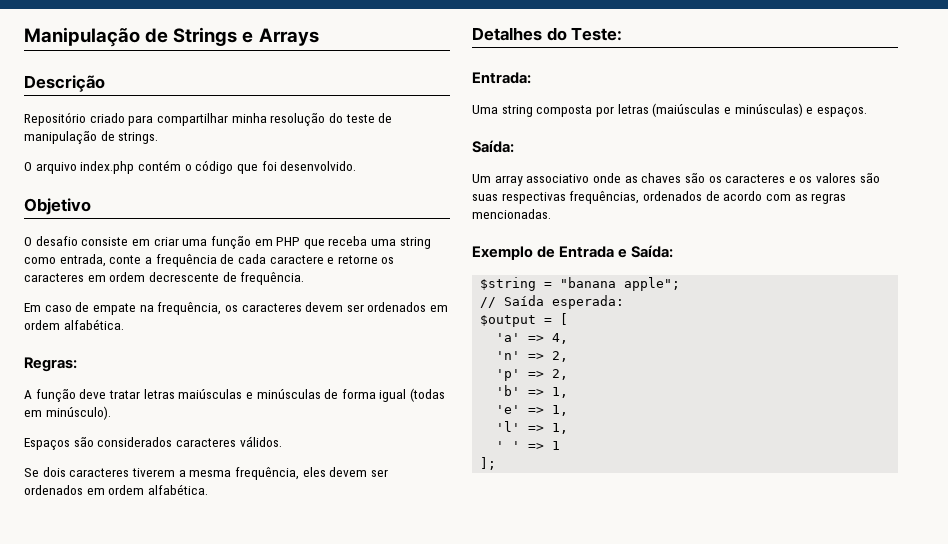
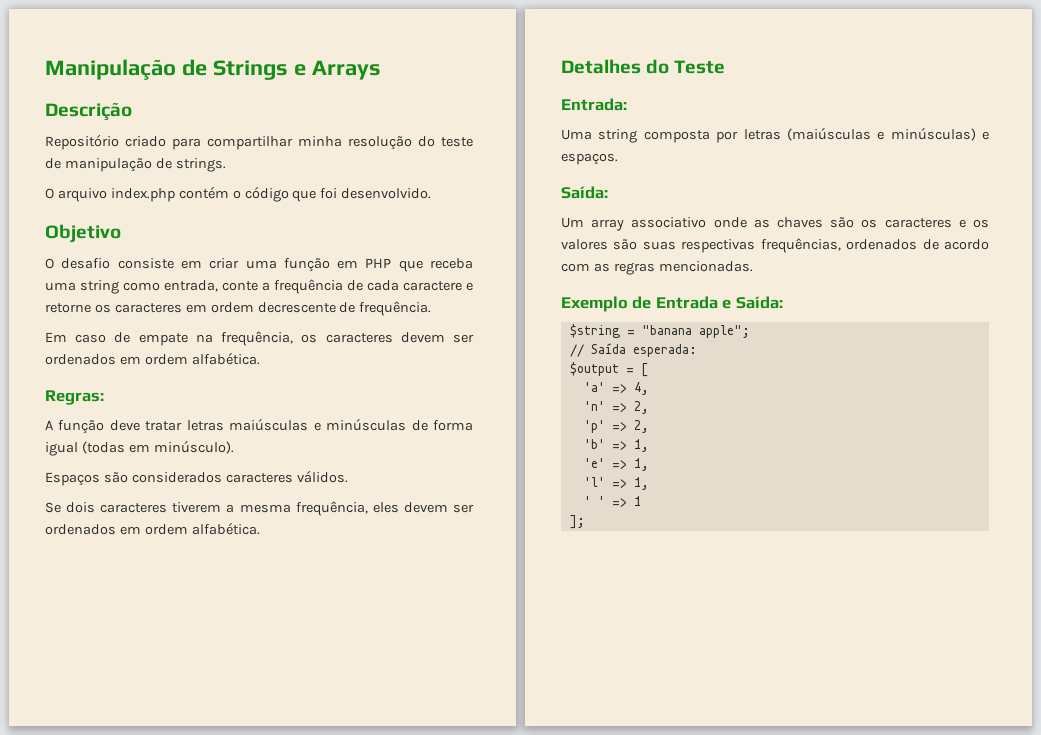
- Detalhes do Teste:
+ Detalhes do Teste

